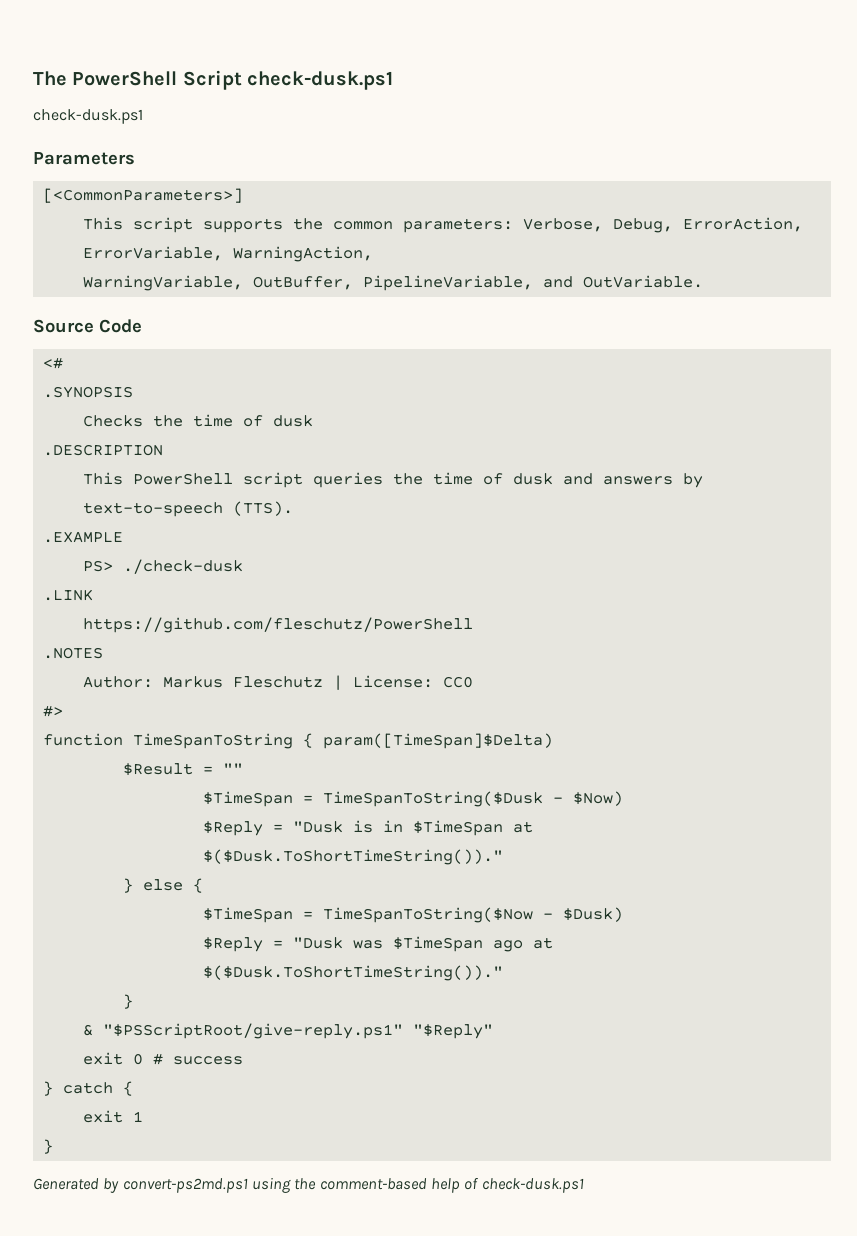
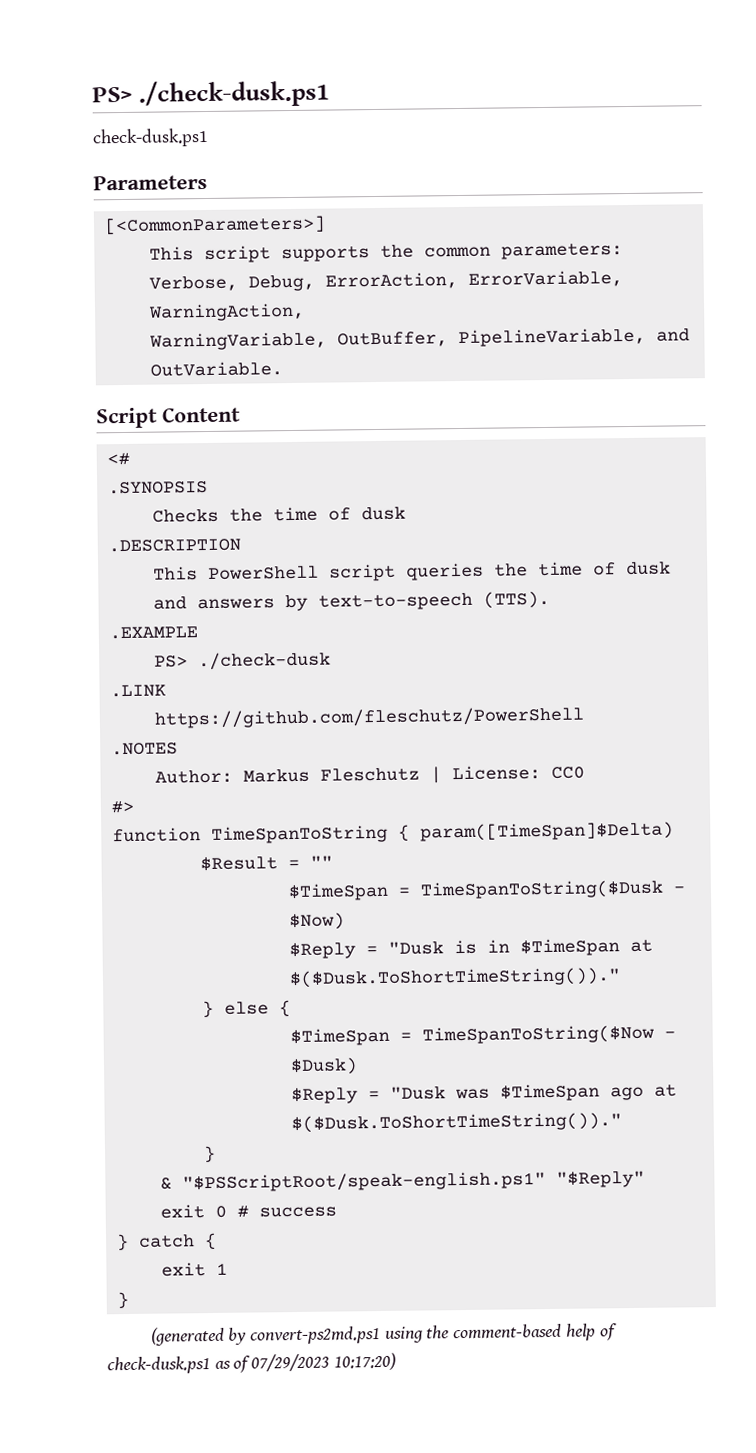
- The PowerShell Script check-dusk.ps1
+ PS> ./check-dusk.ps1
- Source Code
+ Script Content
- & "$PSScriptRoot/give-reply.ps1" "$Reply"
+ & "$PSScriptRoot/speak-english.ps1" "$Reply"
- Generated by convert-ps2md.ps1 using the comment-based help of check-dusk.ps1
+ (generated by convert-ps2md.ps1 using the comment-based help of check-dusk.ps1 as of 07/29/2023 10:17:20)

